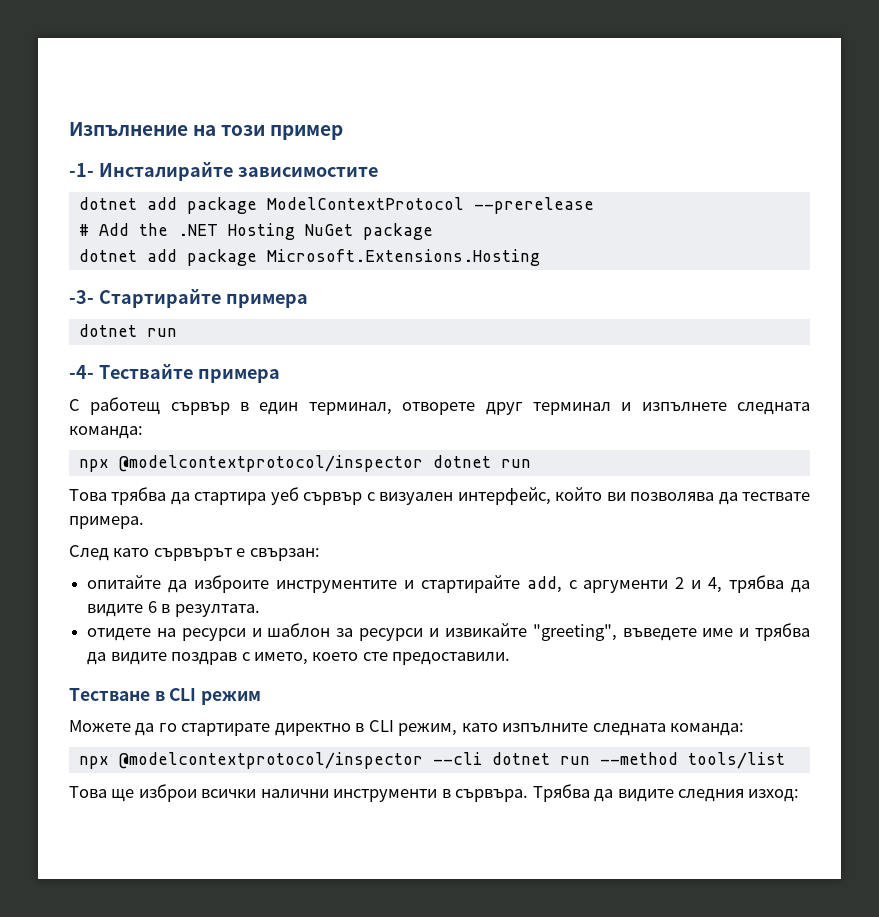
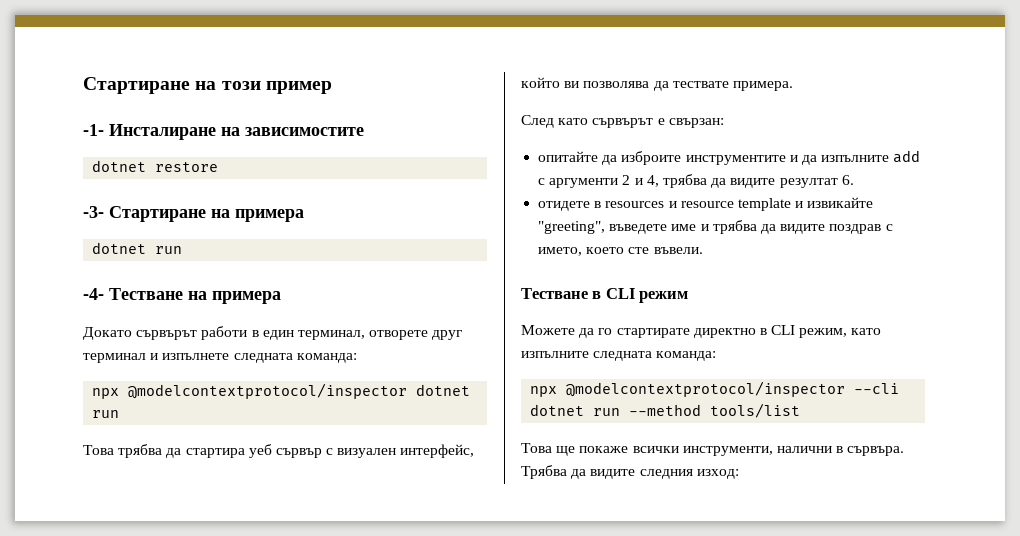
- Изпълнение на този пример
+ Стартиране на този пример
- -1- Инсталирайте зависимостите
+ -1- Инсталиране на зависимостите
- dotnet add package ModelContextProtocol --prerelease
- # Add the .NET Hosting NuGet package
- dotnet add package Microsoft.Extensions.Hosting
+ dotnet restore
- -3- Стартирайте примера
+ -3- Стартиране на примера
- -4- Тествайте примера
- С работещ сървър в един терминал, отворете друг терминал и изпълнете следната команда:
+ -4- Тестване на примера
+ Докато сървърът работи в един терминал, отворете друг терминал и изпълнете следната команда:
- опитайте да изброите инструментите и стартирайте add, с аргументи 2 и 4, трябва да видите 6 в резултата.
- отидете на ресурси и шаблон за ресурси и извикайте "greeting", въведете име и трябва да видите поздрав с името, което сте предоставили.
+ опитайте да изброите инструментите и да изпълните add с аргументи 2 и 4, трябва да видите резултат 6.
+ отидете в resources и resource template и извикайте "greeting", въведете име и трябва да видите поздрав с името, което сте въвели.
- Това ще изброи всички налични инструменти в сървъра.
+ Това ще покаже всички инструменти, налични в сървъра.

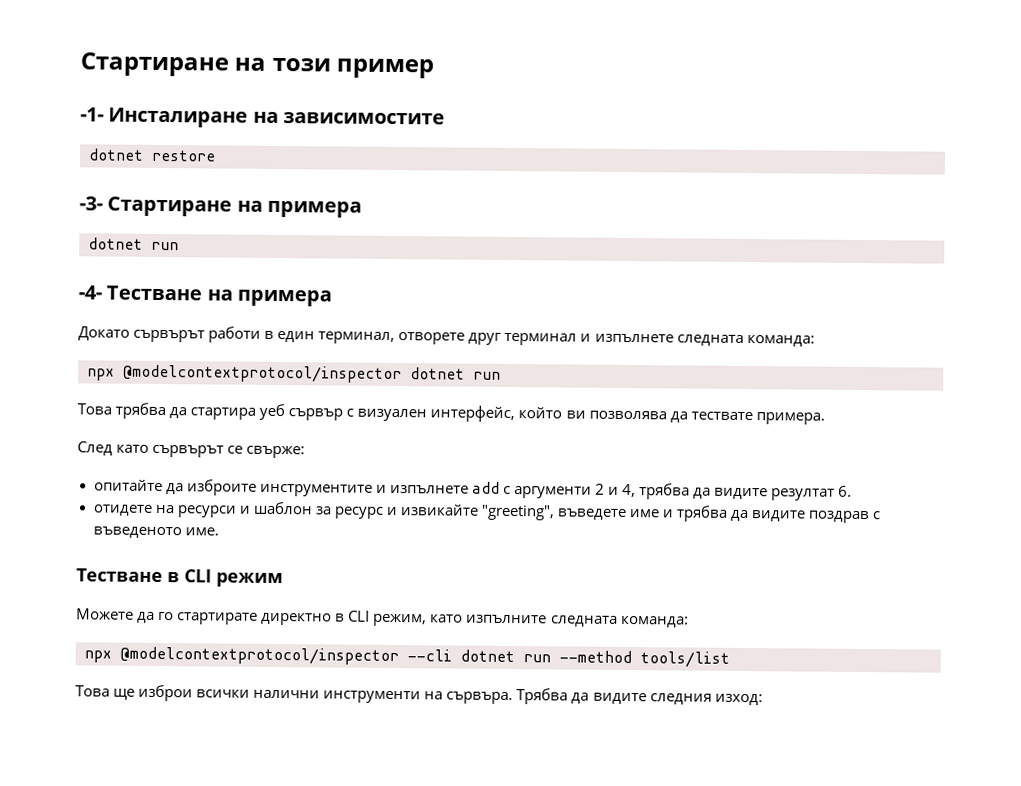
- След като сървърът е свързан:
+ След като сървърът се свърже:
- опитайте да изброите инструментите и да изпълните add с аргументи 2 и 4, трябва да видите резултат 6.
+ опитайте да изброите инструментите и изпълнете add с аргументи 2 и 4, трябва да видите резултат 6.
- отидете в resources и resource template и извикайте "greeting", въведете име и трябва да видите поздрав с името, което сте въвели.
+ отидете на ресурси и шаблон за ресурс и извикайте "greeting", въведете име и трябва да видите поздрав с въведеното име.
- Това ще покаже всички инструменти, налични в сървъра.
+ Това ще изброи всички налични инструменти на сървъра.

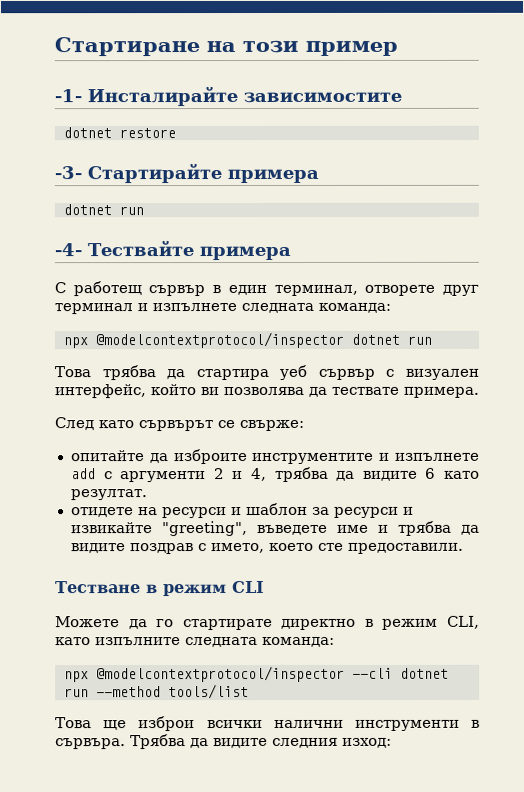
- -1- Инсталиране на зависимостите
+ -1- Инсталирайте зависимостите
- -3- Стартиране на примера
+ -3- Стартирайте примера
- -4- Тестване на примера
- Докато сървърът работи в един терминал, отворете друг терминал и изпълнете следната команда:
+ -4- Тествайте примера
+ С работещ сървър в един терминал, отворете друг терминал и изпълнете следната команда:
- опитайте да изброите инструментите и изпълнете add с аргументи 2 и 4, трябва да видите резултат 6.
+ опитайте да изброите инструментите и изпълнете add с аргументи 2 и 4, трябва да видите 6 като резултат.
- отидете на ресурси и шаблон за ресурс и извикайте "greeting", въведете име и трябва да видите поздрав с въведеното име.
+ отидете на ресурси и шаблон за ресурси и извикайте "greeting", въведете име и трябва да видите поздрав с името, което сте предоставили.
- Тестване в CLI режим
+ Тестване в режим CLI
- Можете да го стартирате директно в CLI режим, като изпълните следната команда:
+ Можете да го стартирате директно в режим CLI, като изпълните следната команда:
- Това ще изброи всички налични инструменти на сървъра.
+ Това ще изброи всички налични инструменти в сървъра.

